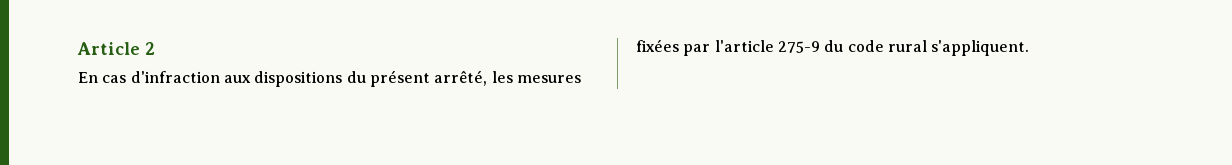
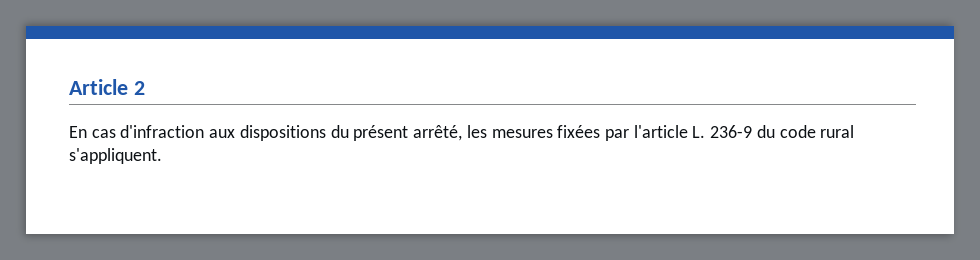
- En cas d'infraction aux dispositions du présent arrêté, les mesures fixées par l'article 275-9 du code rural s'appliquent.
+ En cas d'infraction aux dispositions du présent arrêté, les mesures fixées par l'article L. 236-9 du code rural s'appliquent.

